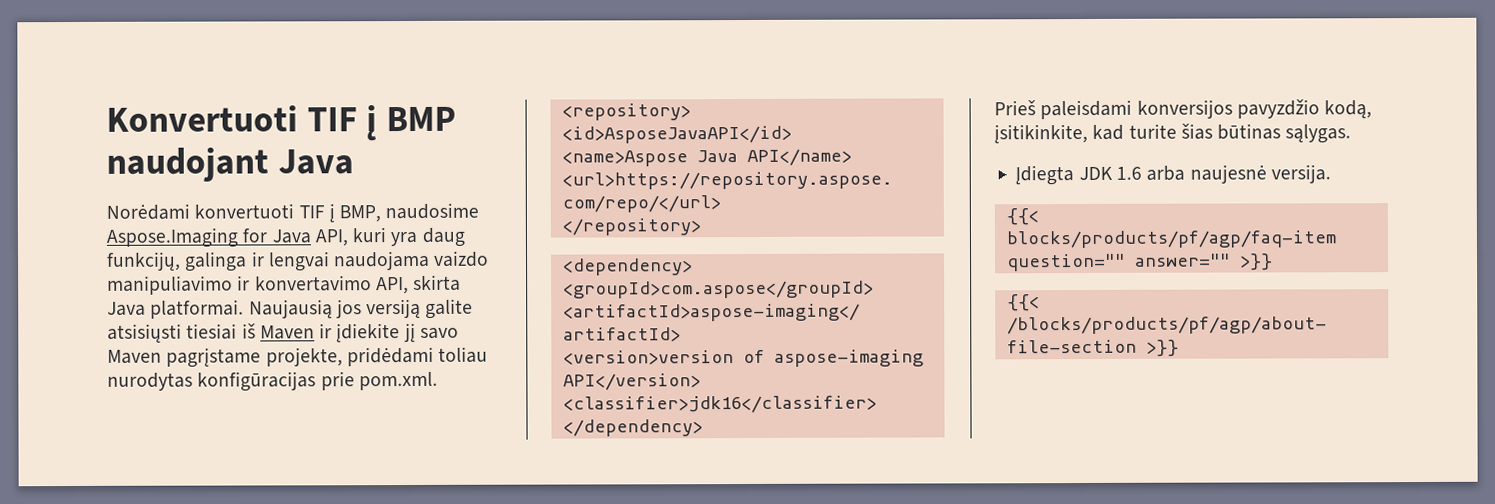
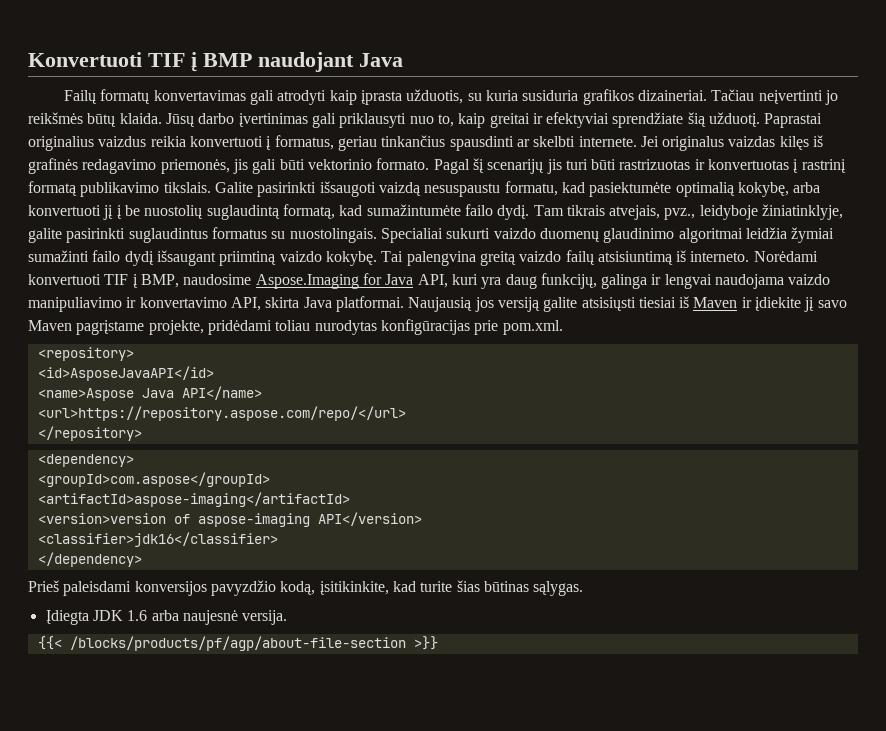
+ Failų formatų konvertavimas gali atrodyti kaip įprasta užduotis, su kuria susiduria grafikos dizaineriai. Tačiau neįvertinti jo reikšmės būtų klaida. Jūsų darbo įvertinimas gali priklausyti nuo to, kaip greitai ir efektyviai sprendžiate šią užduotį. Paprastai originalius vaizdus reikia konvertuoti į formatus, geriau tinkančius spausdinti ar skelbti internete. Jei originalus vaizdas kilęs iš grafinės redagavimo priemonės, jis gali būti vektorinio formato. Pagal šį scenarijų jis turi būti rastrizuotas ir konvertuotas į rastrinį formatą publikavimo tikslais. Galite pasirinkti išsaugoti vaizdą nesuspaustu formatu, kad pasiektumėte optimalią kokybę, arba konvertuoti jį į be nuostolių suglaudintą formatą, kad sumažintumėte failo dydį. Tam tikrais atvejais, pvz., leidyboje žiniatinklyje, galite pasirinkti suglaudintus formatus su nuostolingais. Specialiai sukurti vaizdo duomenų glaudinimo algoritmai leidžia žymiai sumažinti failo dydį išsaugant priimtiną vaizdo kokybę. Tai palengvina greitą vaizdo failų atsisiuntimą iš interneto.
- {{< blocks/products/pf/agp/faq-item question="" answer="" >}}

